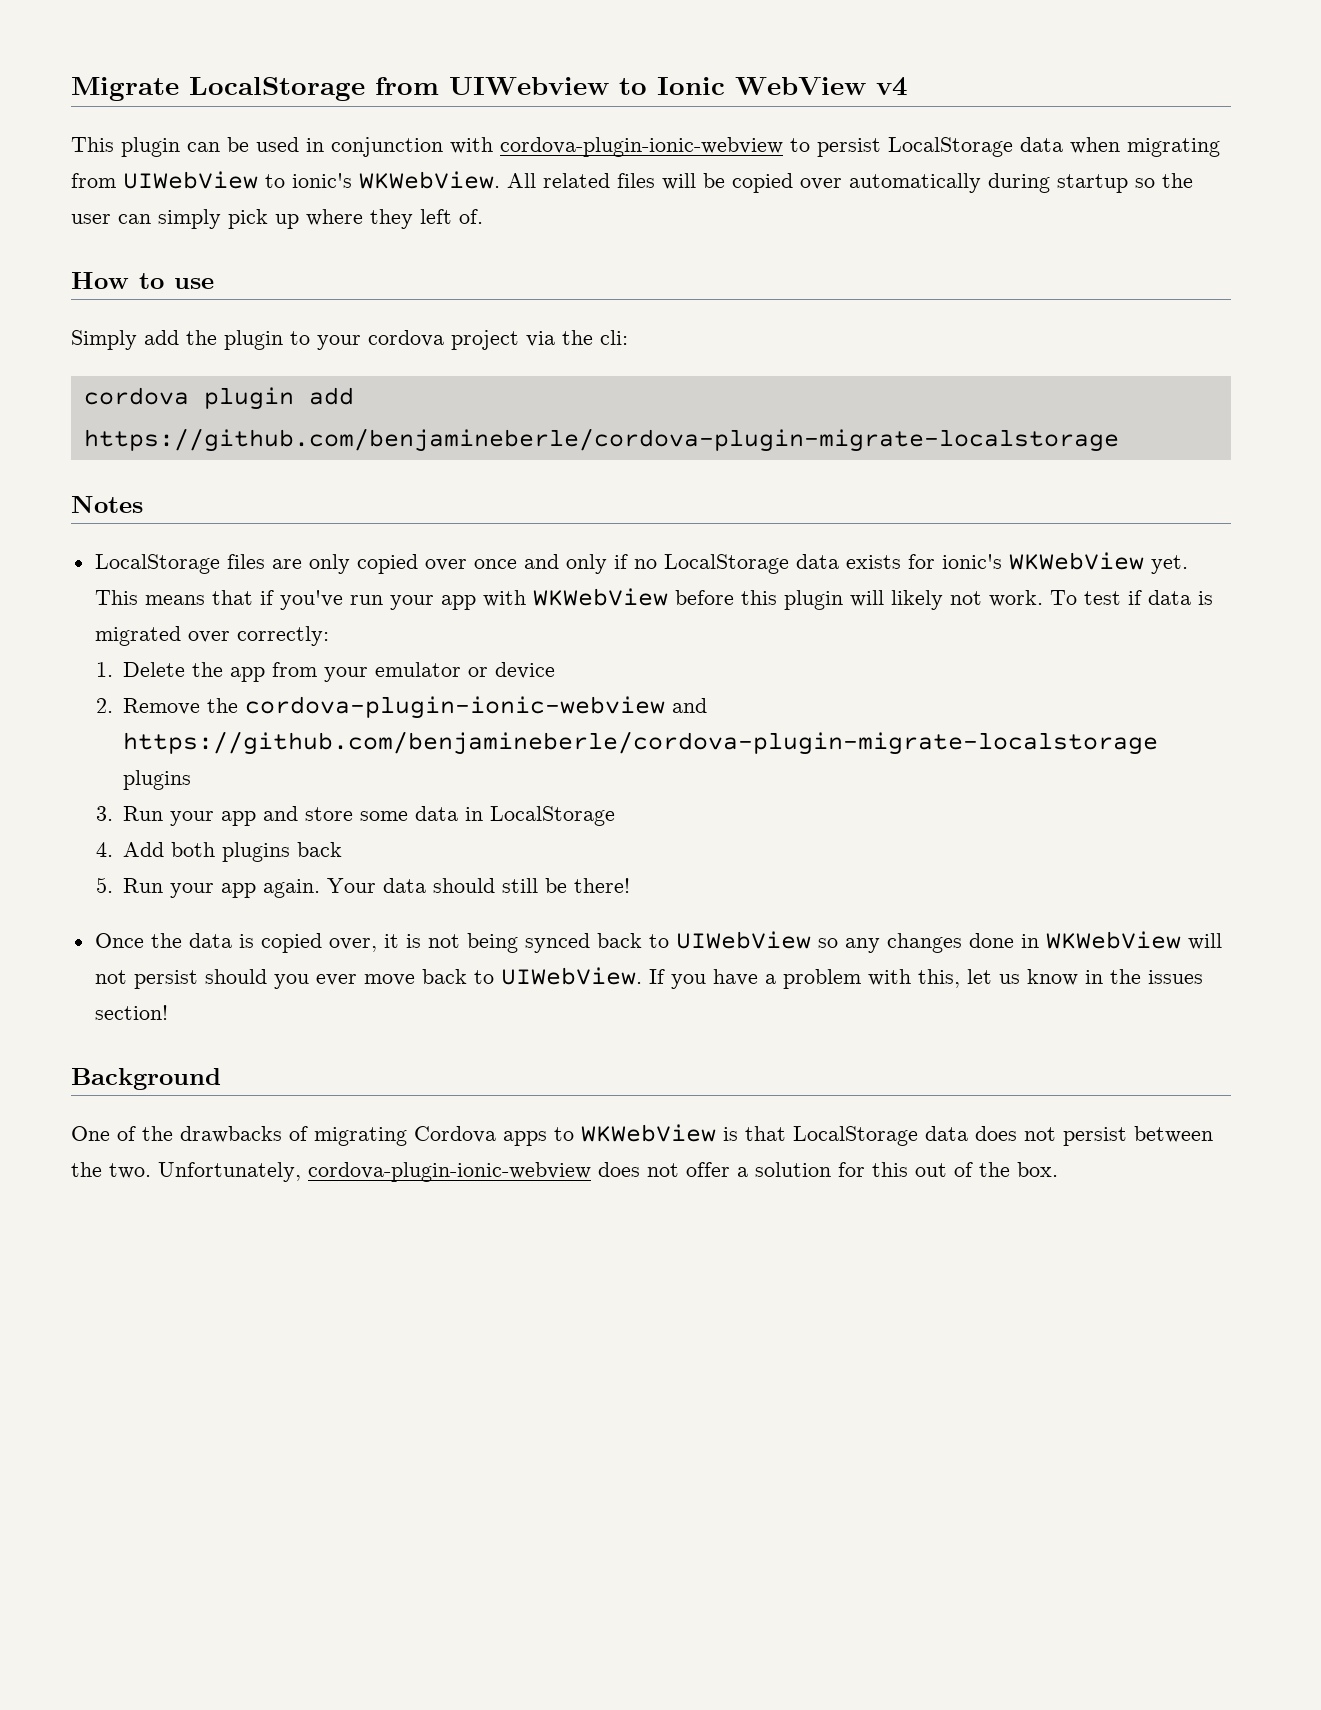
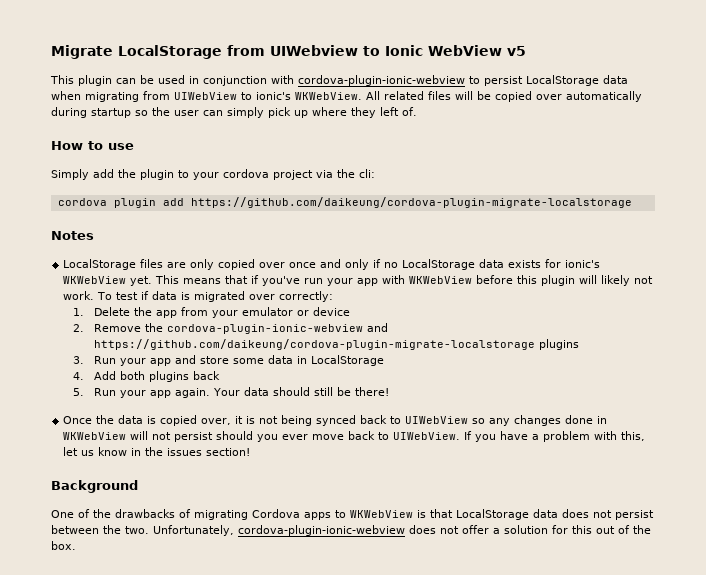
- Migrate LocalStorage from UIWebview to Ionic WebView v4
+ Migrate LocalStorage from UIWebview to Ionic WebView v5
- cordova plugin add https://github.com/benjamineberle/cordova-plugin-migrate-localstorage
+ cordova plugin add https://github.com/daikeung/cordova-plugin-migrate-localstorage
- 2. Remove the cordova-plugin-ionic-webview and https://github.com/benjamineberle/cordova-plugin-migrate-localstorage plugins
+ 2. Remove the cordova-plugin-ionic-webview and https://github.com/daikeung/cordova-plugin-migrate-localstorage plugins

